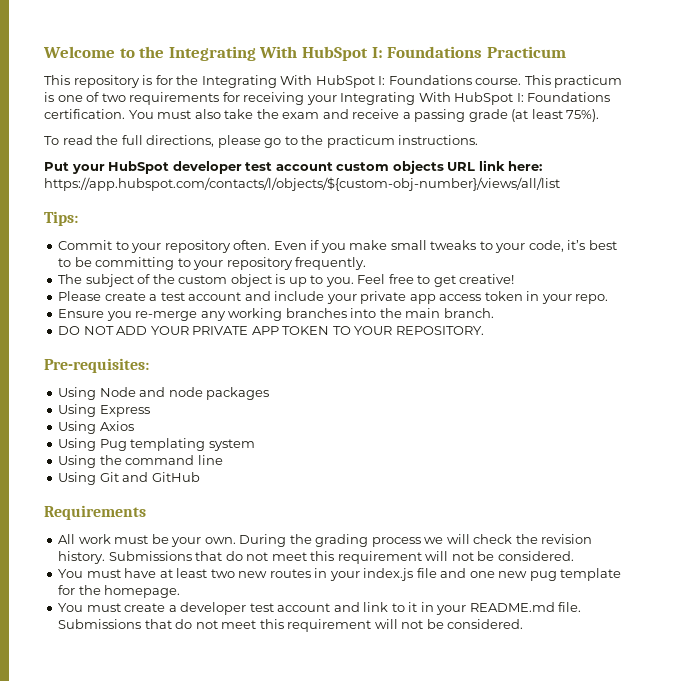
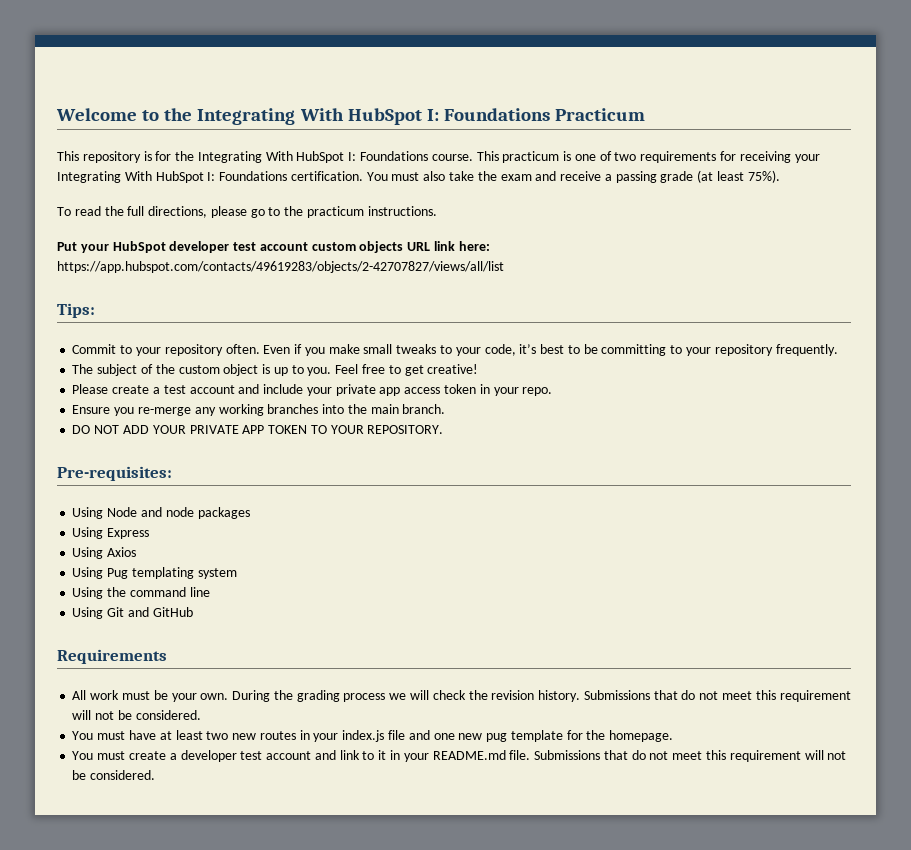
- Put your HubSpot developer test account custom objects URL link here: https://app.hubspot.com/contacts/l/objects/${custom-obj-number}/views/all/list
+ Put your HubSpot developer test account custom objects URL link here: https://app.hubspot.com/contacts/49619283/objects/2-42707827/views/all/list

